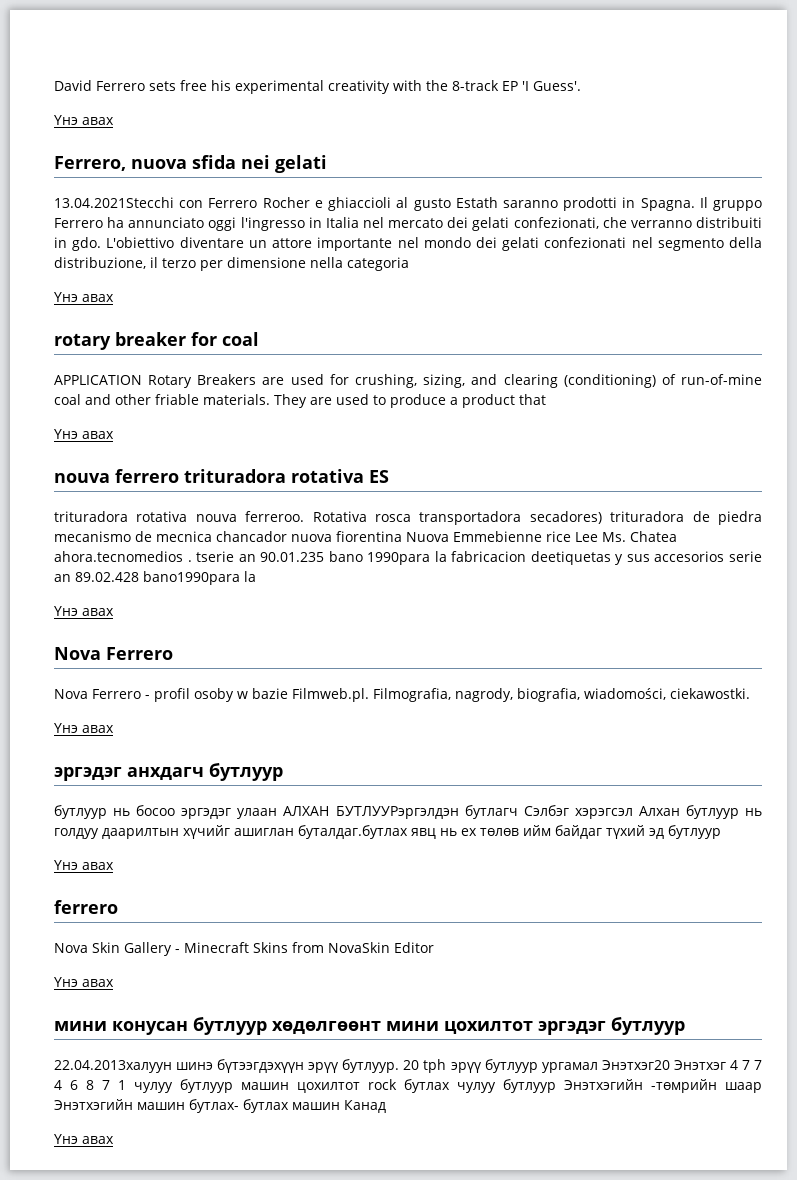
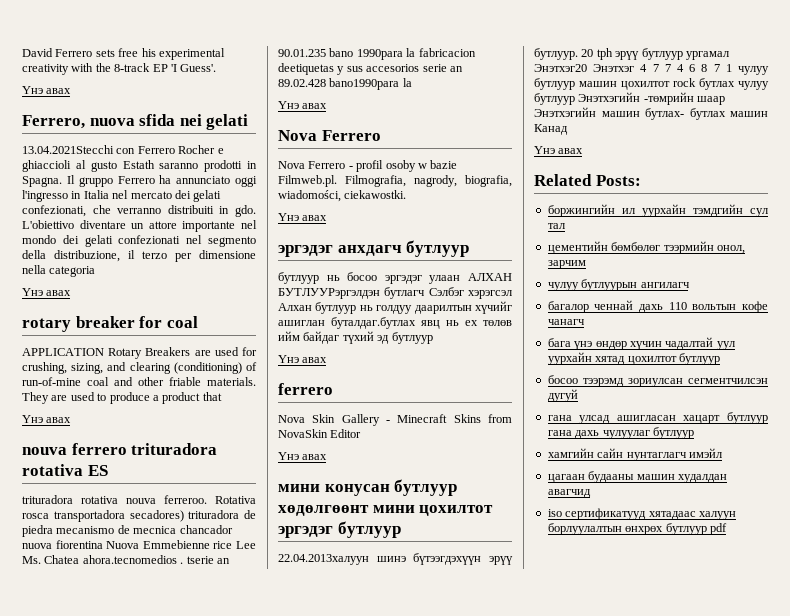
+ Related Posts:
+ боржингийн ил уурхайн тэмдгийн сул тал
+ цементийн бөмбөлөг тээрмийн онол, зарчим
+ чулуу бутлуурын ангилагч
+ багалор ченнай дахь 110 вольтын кофе чанагч
+ бага үнэ өндөр хүчин чадалтай уул уурхайн хятад цохилтот бутлуур
+ босоо тээрэмд зориулсан сегментчилсэн дугуй
+ гана улсад ашигласан хацарт бутлуур гана дахь чулуулаг бутлуур
+ хамгийн сайн нунтаглагч имэйл
+ цагаан будааны машин худалдан авагчид
+ iso сертификатууд хятадаас халуун борлуулалтын өнхрөх бутлуур pdf

